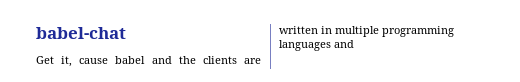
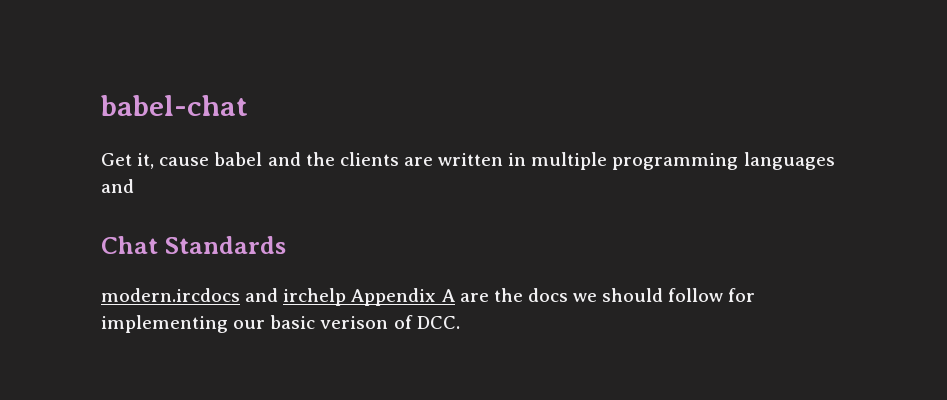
+ Chat Standards
+ modern.ircdocs and irchelp Appendix A are the docs we should follow for implementing our basic verison of DCC.

